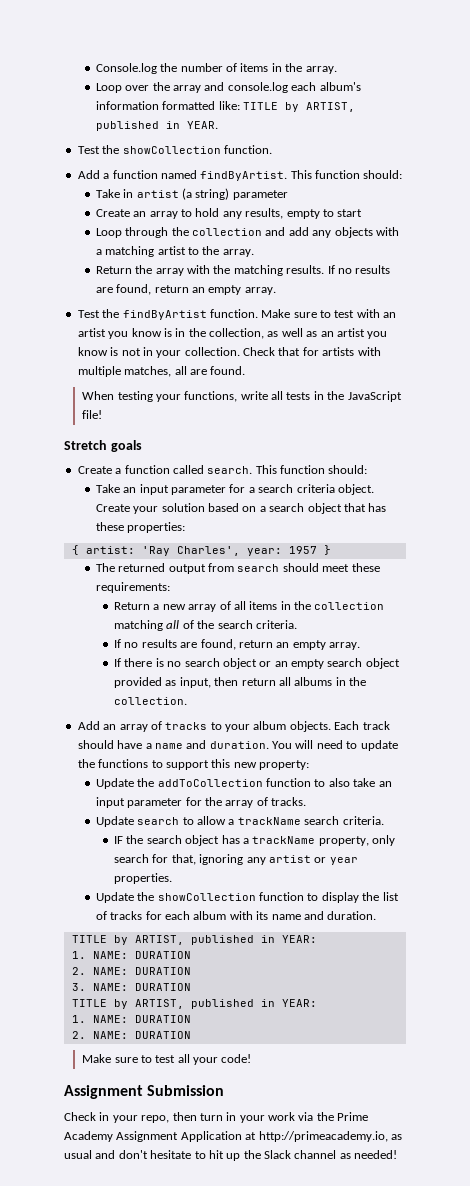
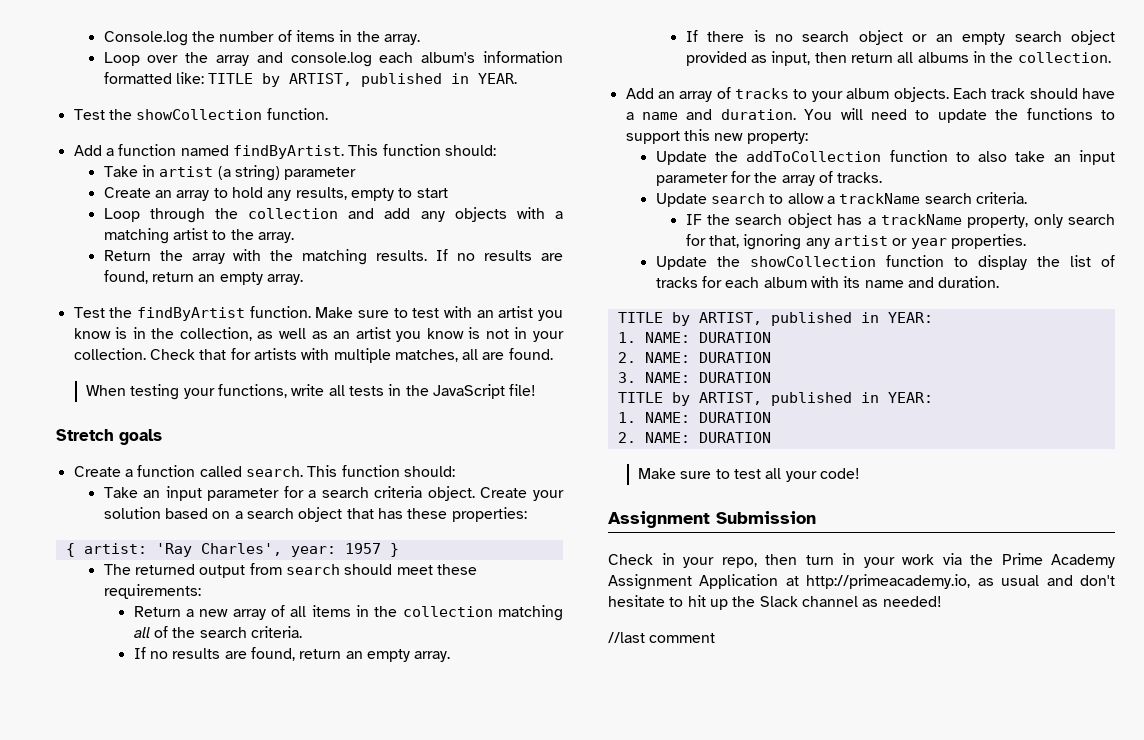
+ //last comment

